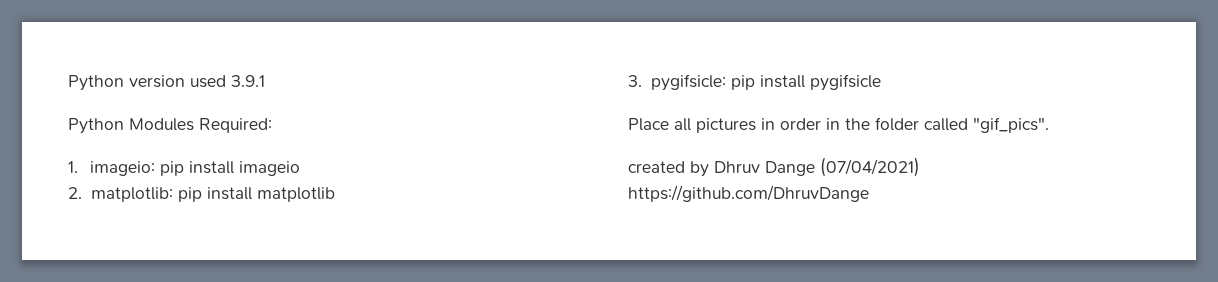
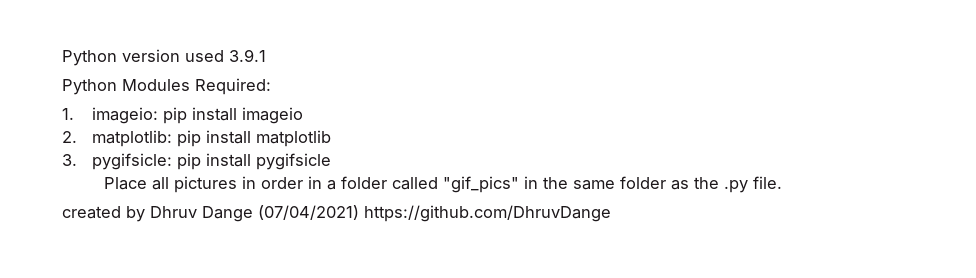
- Place all pictures in order in the folder called "gif_pics".
+ Place all pictures in order in a folder called "gif_pics" in the same folder as the .py file.

